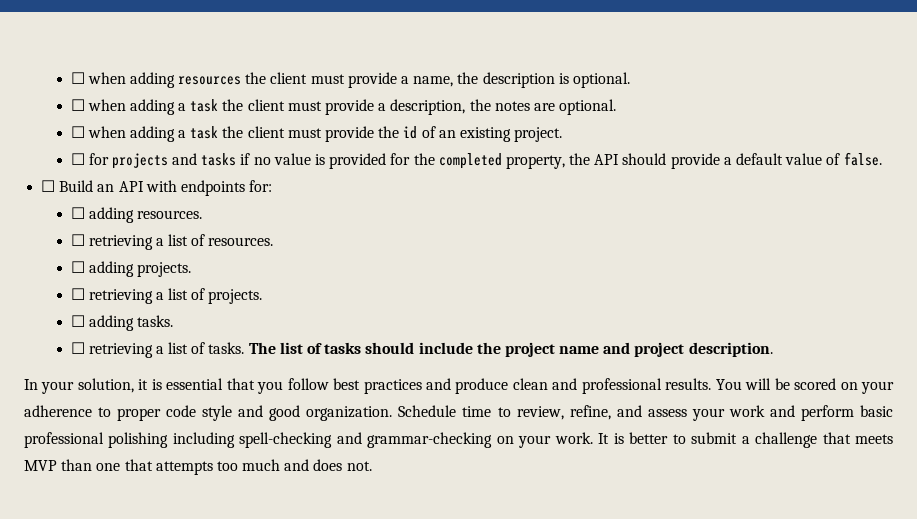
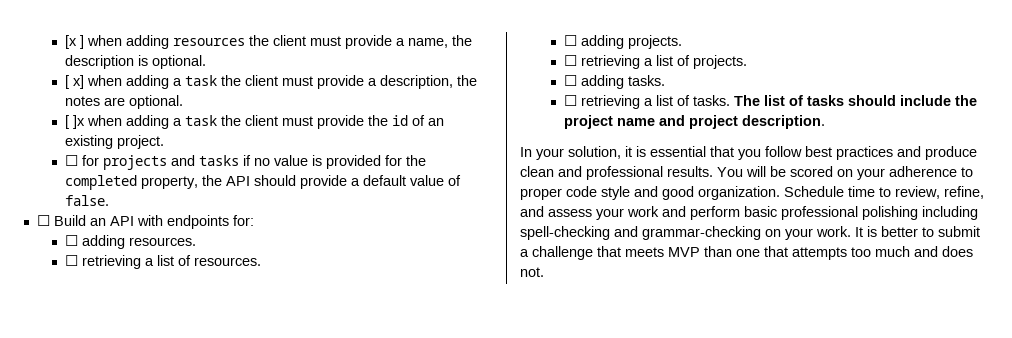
- ☐ when adding resources the client must provide a name, the description is optional.
+ [x ] when adding resources the client must provide a name, the description is optional.
- ☐ when adding a task the client must provide a description, the notes are optional.
+ [ x] when adding a task the client must provide a description, the notes are optional.
- ☐ when adding a task the client must provide the id of an existing project.
+ [ ]x when adding a task the client must provide the id of an existing project.

